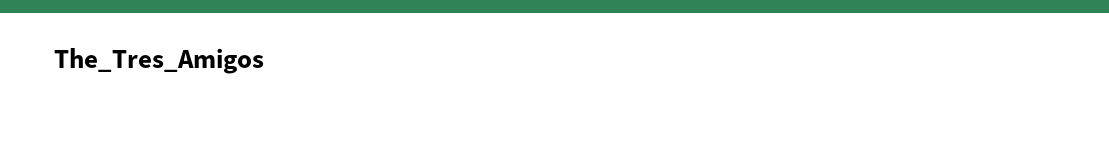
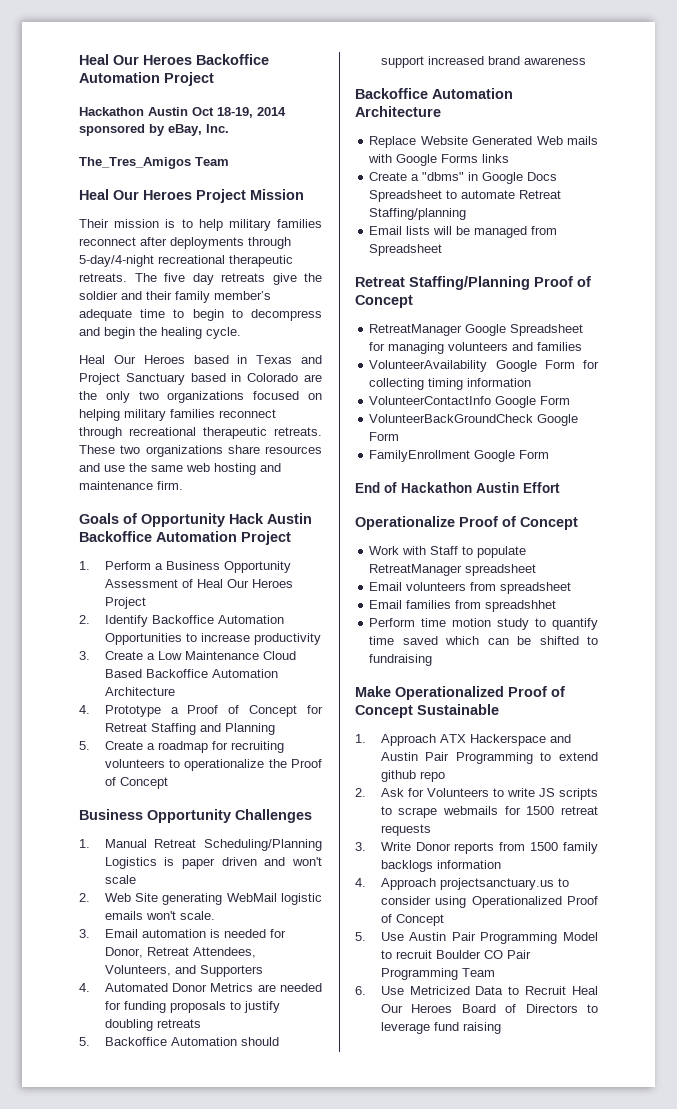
- The_Tres_Amigos
+ Heal Our Heroes Backoffice Automation Project
+ Hackathon Austin Oct 18-19, 2014 sponsored by eBay, Inc.
+ The_Tres_Amigos Team
+ Heal Our Heroes Project Mission
+ Their mission is to help military families reconnect after deployments through 5-day/4-night recreational therapeutic retreats. The five day retreats give the soldier and their family member’s adequate time to begin to decompress and begin the healing cycle.
+ Heal Our Heroes based in Texas and Project Sanctuary based in Colorado are the only two organizations focused on helping military families reconnect through recreational therapeutic retreats. These two organizations share resources and use the same web hosting and maintenance firm.
+ Goals of Opportunity Hack Austin Backoffice Automation Project
+ 1. Perform a Business Opportunity Assessment of Heal Our Heroes Project
+ 2. Identify Backoffice Automation Opportunities to increase productivity
+ 3. Create a Low Maintenance Cloud Based Backoffice Automation Architecture
+ 4. Prototype a Proof of Concept for Retreat Staffing and Planning
+ 5. Create a roadmap for recruiting volunteers to operationalize the Proof of Concept
+ Business Opportunity Challenges
+ 1. Manual Retreat Scheduling/Planning Logistics is paper driven and won't scale
+ 2. Web Site generating WebMail logistic emails won't scale.
+ 3. Email automation is needed for Donor, Retreat Attendees, Volunteers, and Supporters
+ 4. Automated Donor Metrics are needed for funding proposals to justify doubling retreats
+ 5. Backoffice Automation should support increased brand awareness
+ Backoffice Automation Architecture
+ Replace Website Generated Web mails with Google Forms links
+ Create a "dbms" in Google Docs Spreadsheet to automate Retreat Staffing/planning
+ Email lists will be managed from Spreadsheet
+ Retreat Staffing/Planning Proof of Concept
+ RetreatManager Google Spreadsheet for managing volunteers and families
+ VolunteerAvailability Google Form for collecting timing information
+ VolunteerContactInfo Google Form
+ VolunteerBackGroundCheck Google Form
+ FamilyEnrollment Google Form
+ End of Hackathon Austin Effort
+ Operationalize Proof of Concept
+ Work with Staff to populate RetreatManager spreadsheet
+ Email volunteers from spreadsheet
+ Email families from spreadshhet
+ Perform time motion study to quantify time saved which can be shifted to fundraising
+ Make Operationalized Proof of Concept Sustainable
+ 1. Approach ATX Hackerspace and Austin Pair Programming to extend github repo
+ 2. Ask for Volunteers to write JS scripts to scrape webmails for 1500 retreat requests
+ 3. Write Donor reports from 1500 family backlogs information
+ 4. Approach projectsanctuary.us to consider using Operationalized Proof of Concept
+ 5. Use Austin Pair Programming Model to recruit Boulder CO Pair Programming Team
+ 6. Use Metricized Data to Recruit Heal Our Heroes Board of Directors to leverage fund raising

